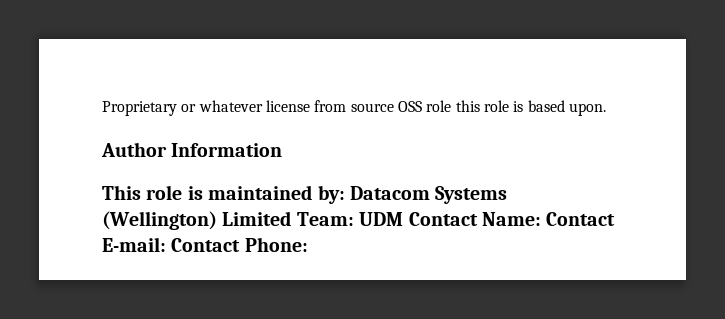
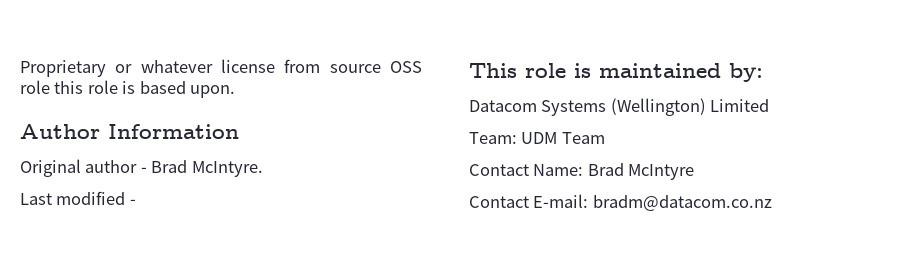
+ Original author - Brad McIntyre.
+ Last modified -
- This role is maintained by: Datacom Systems (Wellington) Limited Team: UDM Contact Name: Contact E-mail: Contact Phone:
+ This role is maintained by:
+ Datacom Systems (Wellington) Limited
+ Team: UDM Team
+ Contact Name: Brad McIntyre
+ Contact E-mail: bradm@datacom.co.nz

